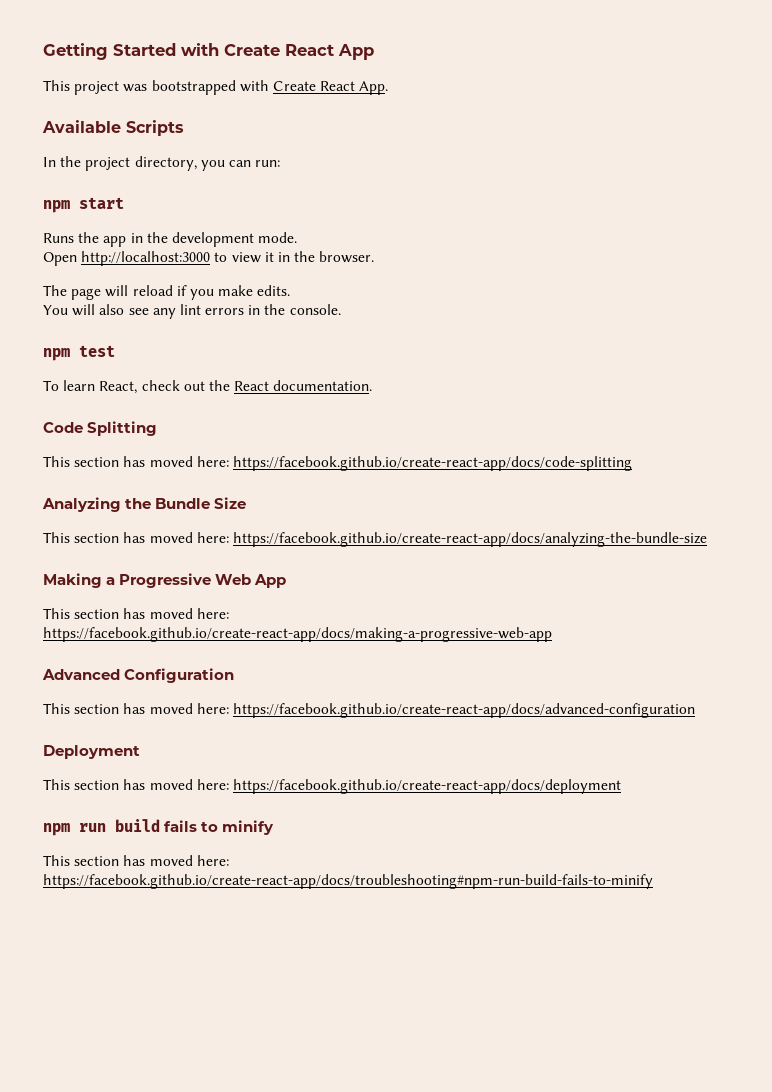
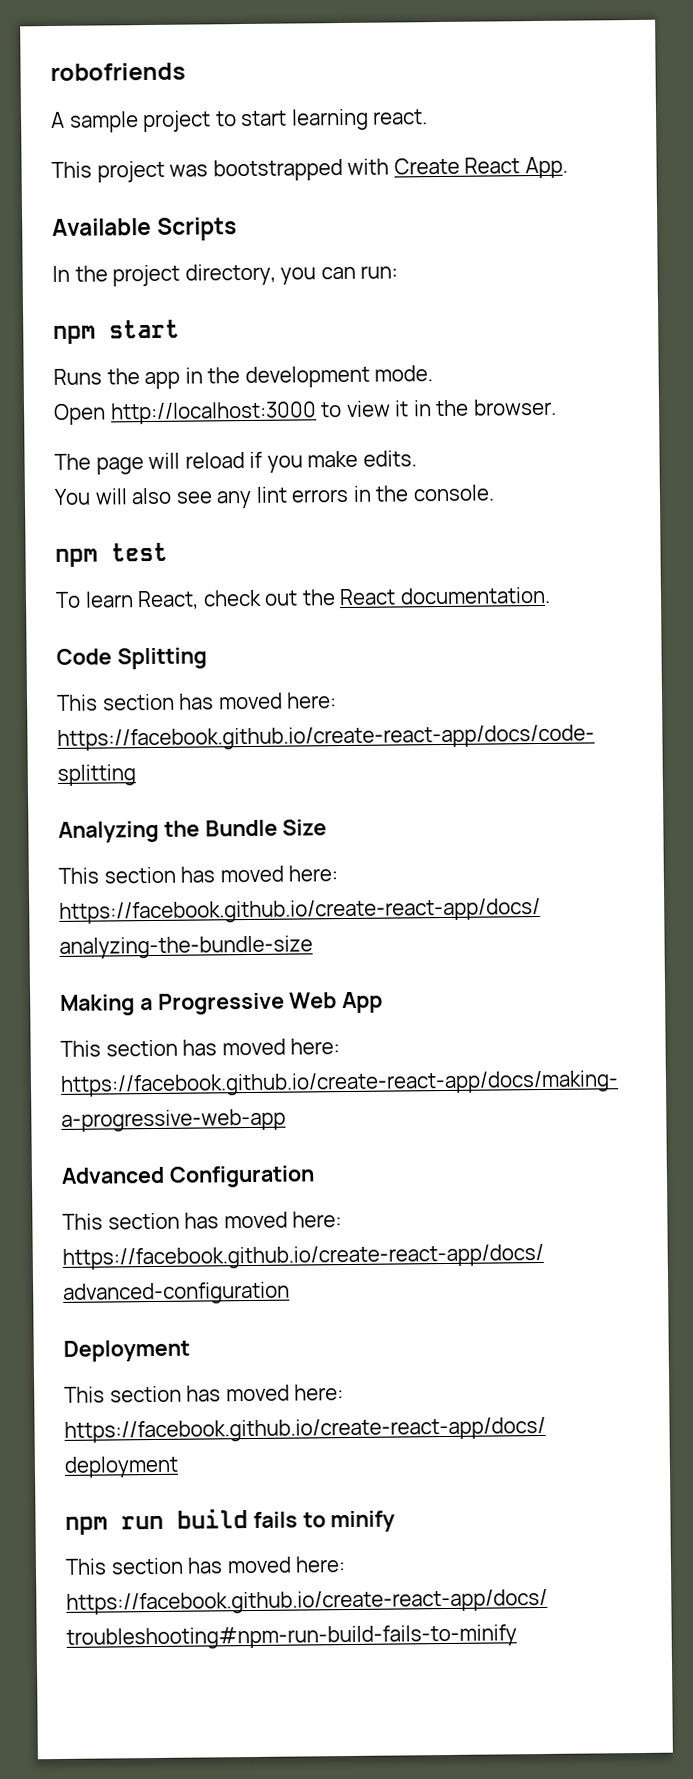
- Getting Started with Create React App
+ robofriends
+ A sample project to start learning react.

